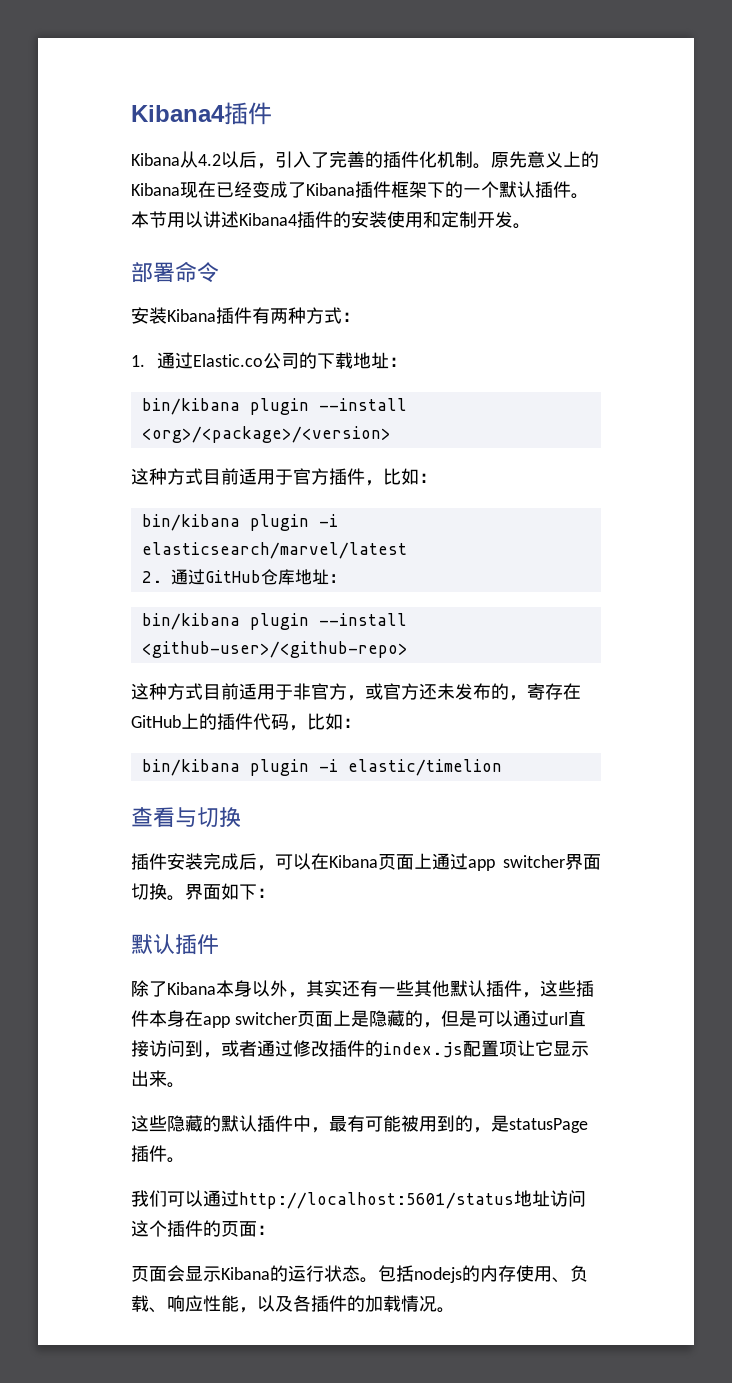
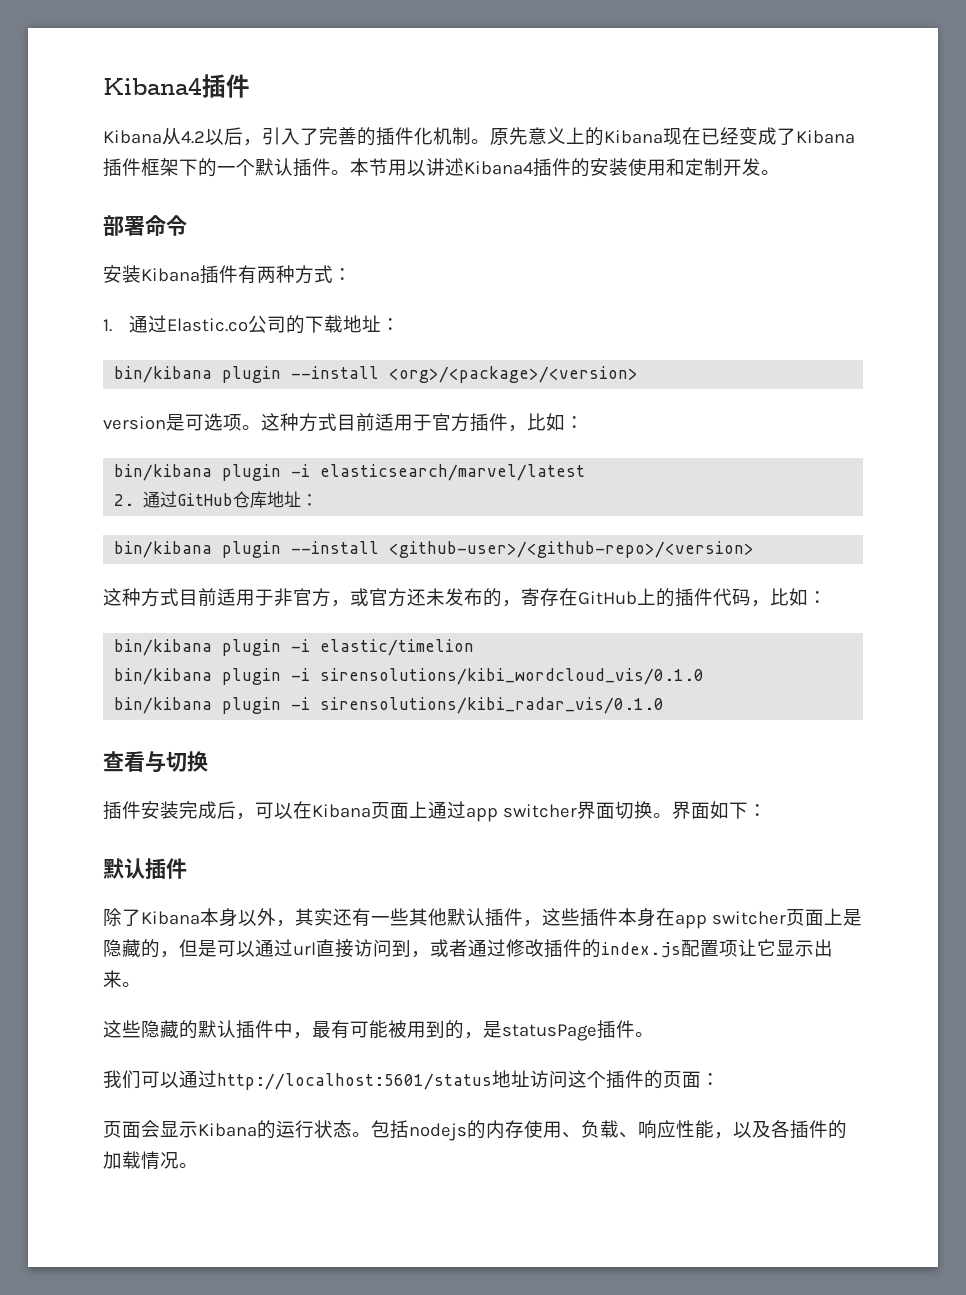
+ version是可选项。
- bin/kibana plugin --install <github-user>/<github-repo>
+ bin/kibana plugin --install <github-user>/<github-repo>/<version>
+ bin/kibana plugin -i sirensolutions/kibi_wordcloud_vis/0.1.0
+ bin/kibana plugin -i sirensolutions/kibi_radar_vis/0.1.0

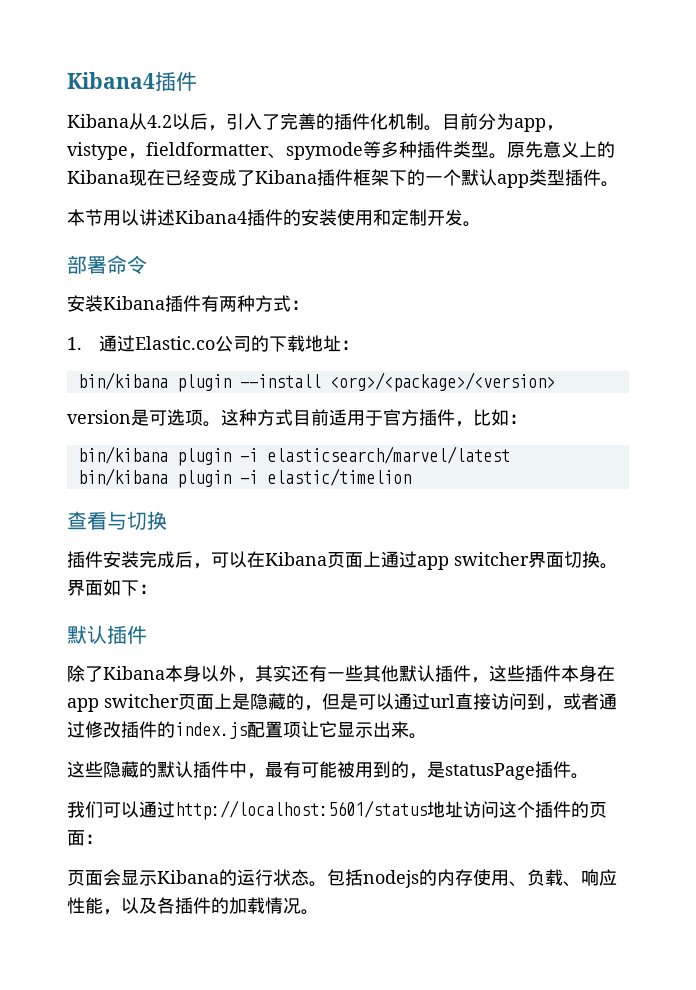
+ 目前分为app，vistype，fieldformatter、spymode等多种插件类型。
- 原先意义上的Kibana现在已经变成了Kibana插件框架下的一个默认插件。本节用以讲述Kibana4插件的安装使用和定制开发。
+ 原先意义上的Kibana现在已经变成了Kibana插件框架下的一个默认app类型插件。
+ 本节用以讲述Kibana4插件的安装使用和定制开发。
- 2.通过GitHub仓库地址：
- bin/kibana plugin --install <github-user>/<github-repo>/<version>
- 这种方式目前适用于非官方，或官方还未发布的，寄存在GitHub上的插件代码，比如：
  bin/kibana plugin -i elastic/timelion
- bin/kibana plugin -i sirensolutions/kibi_wordcloud_vis/0.1.0
- bin/kibana plugin -i sirensolutions/kibi_radar_vis/0.1.0

